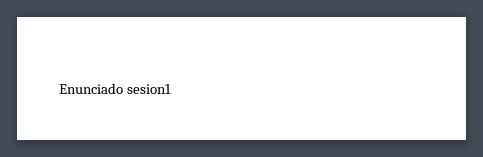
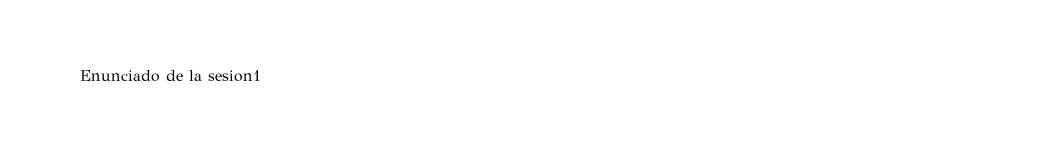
- Enunciado sesion1
+ Enunciado de la sesion1

